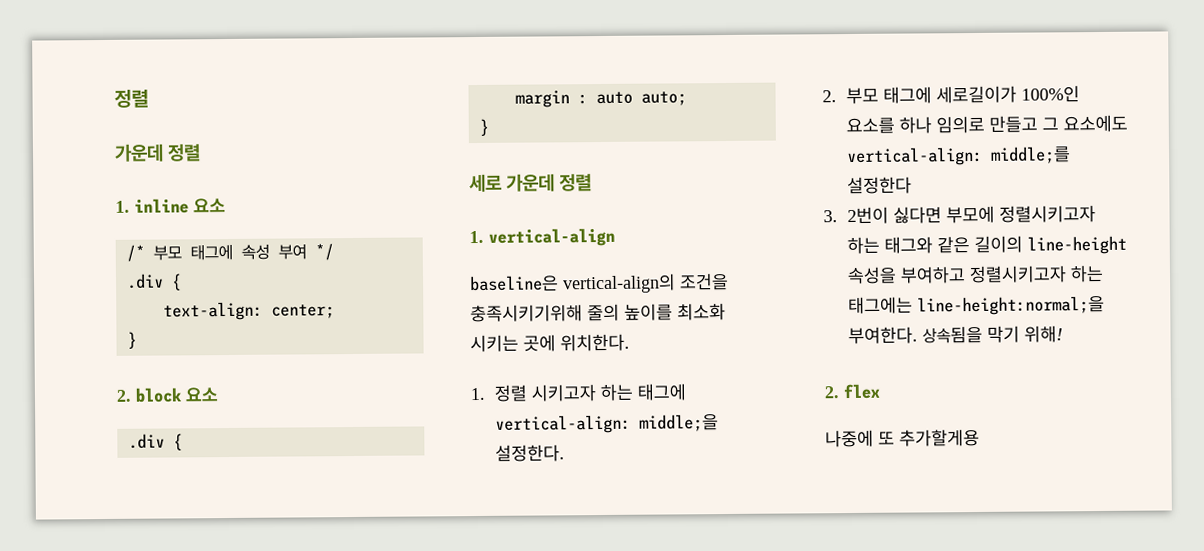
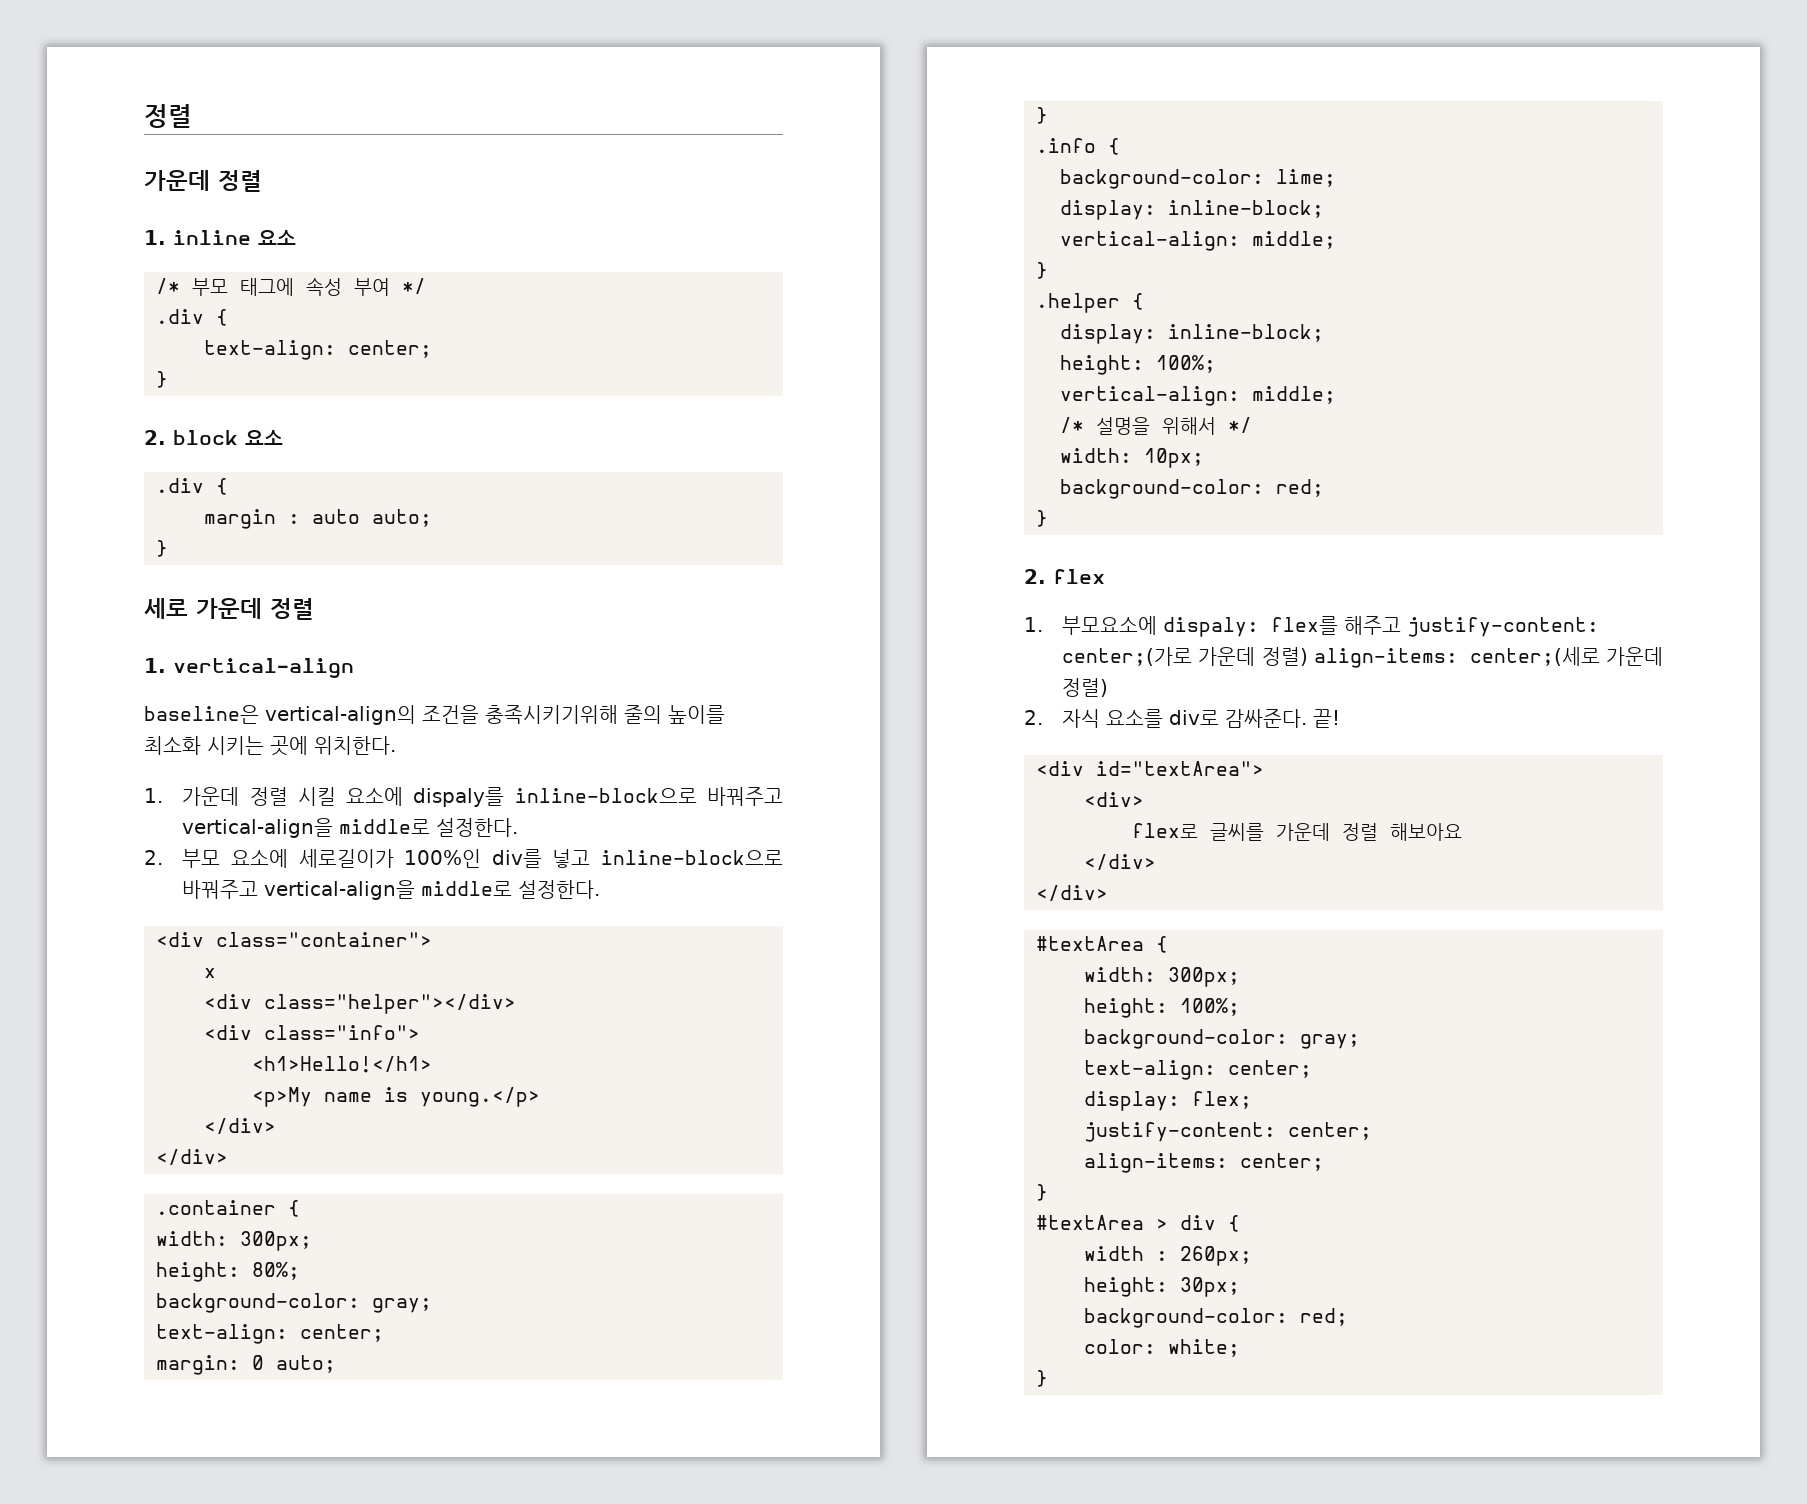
- 1. 정렬 시키고자 하는 태그에 vertical-align: middle;을 설정한다.
+ 1. 가운데 정렬 시킬 요소에 dispaly를 inline-block으로 바꿔주고 vertical-align을 middle로 설정한다.
- 2. 부모 태그에 세로길이가 100%인 요소를 하나 임의로 만들고 그 요소에도 vertical-align: middle;를 설정한다
- 3. 2번이 싫다면 부모에 정렬시키고자 하는 태그와 같은 길이의 line-height 속성을 부여하고 정렬시키고자 하는 태그에는 line-height:normal;을 부여한다. 상속됨을 막기 위해!
+ 2. 부모 요소에 세로길이가 100%인 div를 넣고 inline-block으로 바꿔주고 vertical-align을 middle로 설정한다.
+ <div class="container">
+ x
+ <div class="helper"></div>
+ <div class="info">
+ <h1>Hello!</h1>
+ <p>My name is young.</p>
+ </div>
+ </div>
+ .container {
+ width: 300px;
+ height: 80%;
+ background-color: gray;
+ text-align: center;
+ margin: 0 auto;
+ }
+ .info {
+ background-color: lime;
+ display: inline-block;
+ vertical-align: middle;
+ }
+ .helper {
+ display: inline-block;
+ height: 100%;
+ vertical-align: middle;
+ /* 설명을 위해서 */
+ width: 10px;
+ background-color: red;
+ }
  2. flex
- 나중에 또 추가할게용
+ 1. 부모요소에 dispaly: flex를 해주고 justify-content: center;(가로 가운데 정렬) align-items: center;(세로 가운데 정렬)
+ 2. 자식 요소를 div로 감싸준다. 끝!
+ <div id="textArea">
+ <div>
+ flex로 글씨를 가운데 정렬 해보아요
+ </div>
+ </div>
+ #textArea {
+ width: 300px;
+ height: 100%;
+ background-color: gray;
+ text-align: center;
+ display: flex;
+ justify-content: center;
+ align-items: center;
+ }
+ #textArea > div {
+ width : 260px;
+ height: 30px;
+ background-color: red;
+ color: white;
+ }

